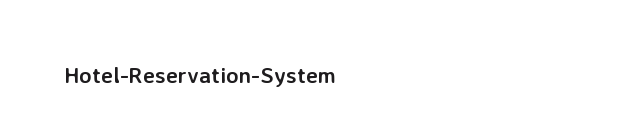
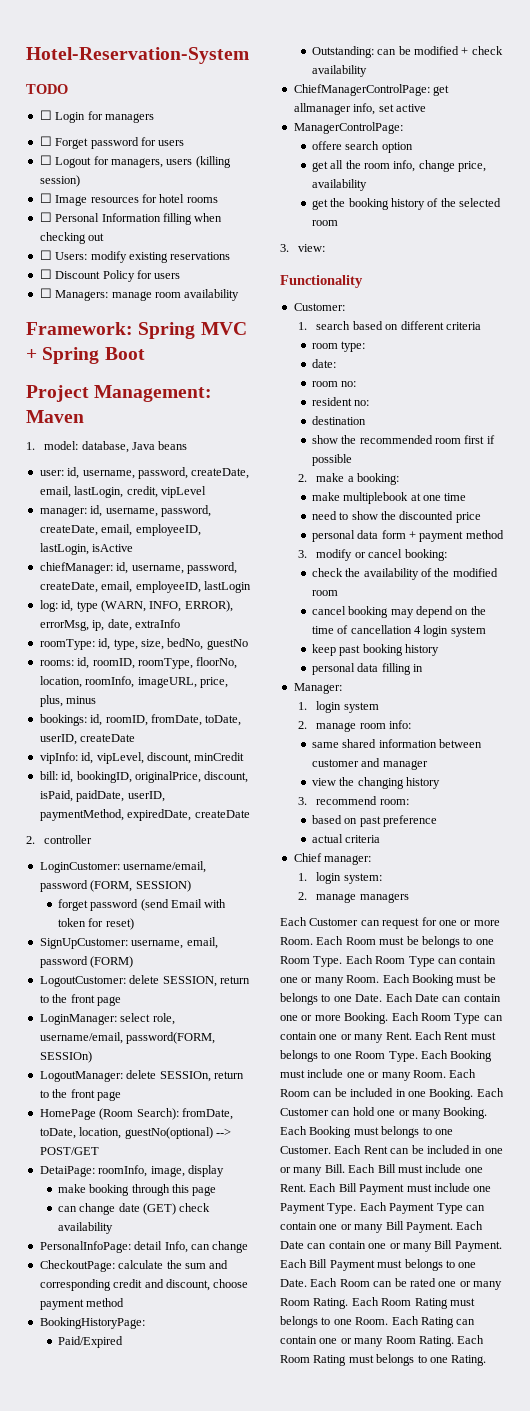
+ TODO
+ ☐ Login for managers
+ ☐ Forget password for users
+ ☐ Logout for managers, users (killing session)
+ ☐ Image resources for hotel rooms
+ ☐ Personal Information filling when checking out
+ ☐ Users: modify existing reservations
+ ☐ Discount Policy for users
+ ☐ Managers: manage room availability
+ Framework: Spring MVC + Spring Boot
+ Project Management: Maven
+ 1. model: database, Java beans
+ user: id, username, password, createDate, email, lastLogin, credit, vipLevel
+ manager: id, username, password, createDate, email, employeeID, lastLogin, isActive
+ chiefManager: id, username, password, createDate, email, employeeID, lastLogin
+ log: id, type (WARN, INFO, ERROR), errorMsg, ip, date, extraInfo
+ roomType: id, type, size, bedNo, guestNo
+ rooms: id, roomID, roomType, floorNo, location, roomInfo, imageURL, price, plus, minus
+ bookings: id, roomID, fromDate, toDate, userID, createDate
+ vipInfo: id, vipLevel, discount, minCredit
+ bill: id, bookingID, originalPrice, discount, isPaid, paidDate, userID, paymentMethod, expiredDate, createDate
+ 2. controller
+ LoginCustomer: username/email, password (FORM, SESSION)
+ forget password (send Email with token for reset)
+ SignUpCustomer: username, email, password (FORM)
+ LogoutCustomer: delete SESSION, return to the front page
+ LoginManager: select role, username/email, password(FORM, SESSIOn)
+ LogoutManager: delete SESSIOn, return to the front page
+ HomePage (Room Search): fromDate, toDate, location, guestNo(optional) --> POST/GET
+ DetaiPage: roomInfo, image, display
+ make booking through this page
+ can change date (GET) check availability
+ PersonalInfoPage: detail Info, can change
+ CheckoutPage: calculate the sum and corresponding credit and discount, choose payment method
+ BookingHistoryPage:
+ Paid/Expired
+ Outstanding: can be modified + check availability
+ ChiefManagerControlPage: get allmanager info, set active
+ ManagerControlPage:
+ offere search option
+ get all the room info, change price, availability
+ get the booking history of the selected room
+ 3. view:
+ Functionality
+ Customer:
+ 1. search based on different criteria
+ room type:
+ date:
+ room no:
+ resident no:
+ destination
+ show the recommended room first if possible
+ 2. make a booking:
+ make multiplebook at one time
+ need to show the discounted price
+ personal data form + payment method
+ 3. modify or cancel booking:
+ check the availability of the modified room
+ cancel booking may depend on the time of cancellation 4 login system
+ keep past booking history
+ personal data filling in
+ Manager:
+ 1. login system
+ 2. manage room info:
+ same shared information between customer and manager
+ view the changing history
+ 3. recommend room:
+ based on past preference
+ actual criteria
+ Chief manager:
+ 1. login system:
+ 2. manage managers
+ Each Customer can request for one or more Room. Each Room must be belongs to one Room Type. Each Room Type can contain one or many Room. Each Booking must be belongs to one Date. Each Date can contain one or more Booking. Each Room Type can contain one or many Rent. Each Rent must belongs to one Room Type. Each Booking must include one or many Room. Each Room can be included in one Booking. Each Customer can hold one or many Booking. Each Booking must belongs to one Customer. Each Rent can be included in one or many Bill. Each Bill must include one Rent. Each Bill Payment must include one Payment Type. Each Payment Type can contain one or many Bill Payment. Each Date can contain one or many Bill Payment. Each Bill Payment must belongs to one Date. Each Room can be rated one or many Room Rating. Each Room Rating must belongs to one Room. Each Rating can contain one or many Room Rating. Each Room Rating must belongs to one Rating.

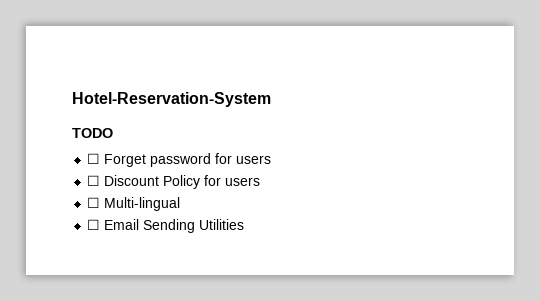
- ☐ Login for managers
- ☐ Logout for managers, users (killing session)
- ☐ Image resources for hotel rooms
- ☐ Personal Information filling when checking out
- ☐ Users: modify existing reservations
- ☐ Managers: manage room availability
- Framework: Spring MVC + Spring Boot
- Project Management: Maven
- 1. model: database, Java beans
- user: id, username, password, createDate, email, lastLogin, credit, vipLevel
- manager: id, username, password, createDate, email, employeeID, lastLogin, isActive
- chiefManager: id, username, password, createDate, email, employeeID, lastLogin
- log: id, type (WARN, INFO, ERROR), errorMsg, ip, date, extraInfo
- roomType: id, type, size, bedNo, guestNo
- rooms: id, roomID, roomType, floorNo, location, roomInfo, imageURL, price, plus, minus
- bookings: id, roomID, fromDate, toDate, userID, createDate
- vipInfo: id, vipLevel, discount, minCredit
- bill: id, bookingID, originalPrice, discount, isPaid, paidDate, userID, paymentMethod, expiredDate, createDate
- 2. controller
- LoginCustomer: username/email, password (FORM, SESSION)
- forget password (send Email with token for reset)
- SignUpCustomer: username, email, password (FORM)
- LogoutCustomer: delete SESSION, return to the front page
- LoginManager: select role, username/email, password(FORM, SESSIOn)
- LogoutManager: delete SESSIOn, return to the front page
- HomePage (Room Search): fromDate, toDate, location, guestNo(optional) --> POST/GET
- DetaiPage: roomInfo, image, display
- make booking through this page
- can change date (GET) check availability
- PersonalInfoPage: detail Info, can change
- CheckoutPage: calculate the sum and corresponding credit and discount, choose payment method
- BookingHistoryPage:
- Paid/Expired
- Outstanding: can be modified + check availability
- ChiefManagerControlPage: get allmanager info, set active
- ManagerControlPage:
- offere search option
- get all the room info, change price, availability
- get the booking history of the selected room
- 3. view:
- Functionality
- Customer:
- 1. search based on different criteria
- room type:
- date:
- room no:
- resident no:
- destination
- show the recommended room first if possible
- 2. make a booking:
- make multiplebook at one time
- need to show the discounted price
- personal data form + payment method
- 3. modify or cancel booking:
- check the availability of the modified room
- cancel booking may depend on the time of cancellation 4 login system
- keep past booking history
- personal data filling in
- Manager:
- 1. login system
- 2. manage room info:
- same shared information between customer and manager
- view the changing history
- 3. recommend room:
- based on past preference
- actual criteria
- Chief manager:
- 1. login system:
- 2. manage managers
- Each Customer can request for one or more Room. Each Room must be belongs to one Room Type. Each Room Type can contain one or many Room. Each Booking must be belongs to one Date. Each Date can contain one or more Booking. Each Room Type can contain one or many Rent. Each Rent must belongs to one Room Type. Each Booking must include one or many Room. Each Room can be included in one Booking. Each Customer can hold one or many Booking. Each Booking must belongs to one Customer. Each Rent can be included in one or many Bill. Each Bill must include one Rent. Each Bill Payment must include one Payment Type. Each Payment Type can contain one or many Bill Payment. Each Date can contain one or many Bill Payment. Each Bill Payment must belongs to one Date. Each Room can be rated one or many Room Rating. Each Room Rating must belongs to one Room. Each Rating can contain one or many Room Rating. Each Room Rating must belongs to one Rating.
+ ☐ Multi-lingual
+ ☐ Email Sending Utilities

